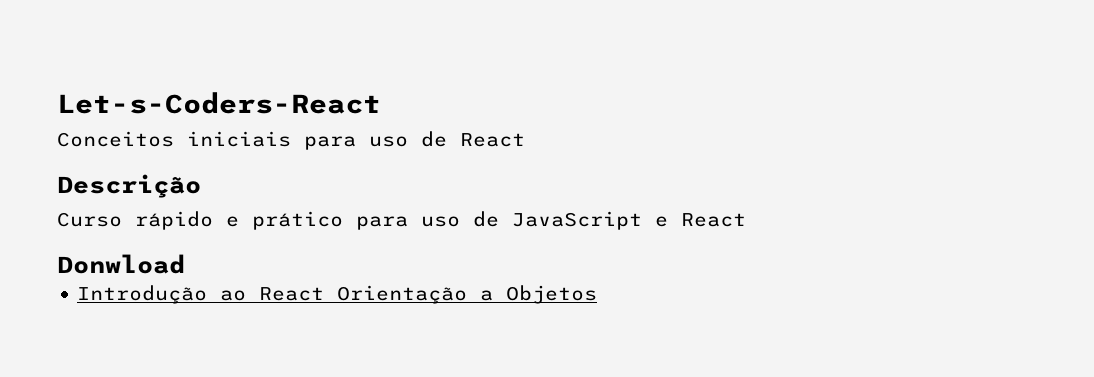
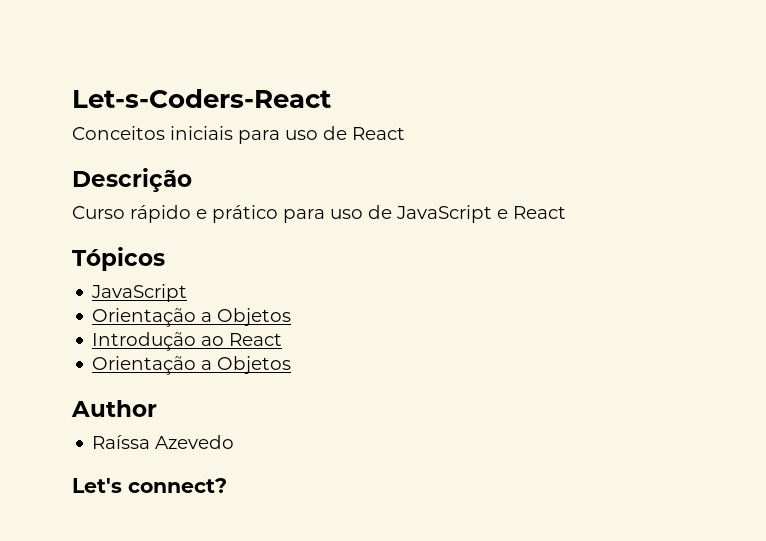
- Donwload
+ Tópicos
+ JavaScript
+ Orientação a Objetos
- Introdução ao React Orientação a Objetos
+ Introdução ao React
+ Orientação a Objetos
+ Author
+ Raíssa Azevedo
+ Let's connect?

